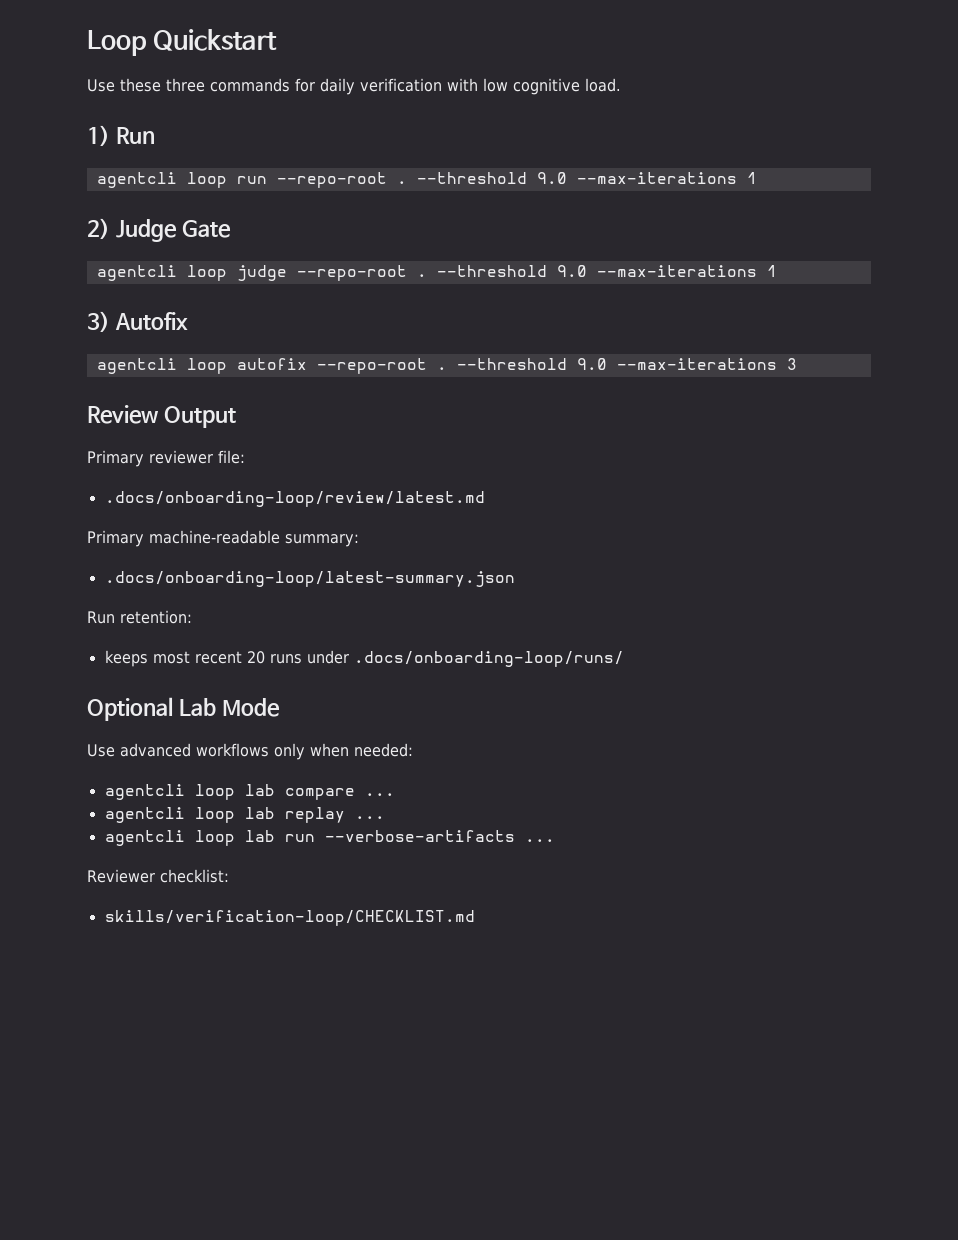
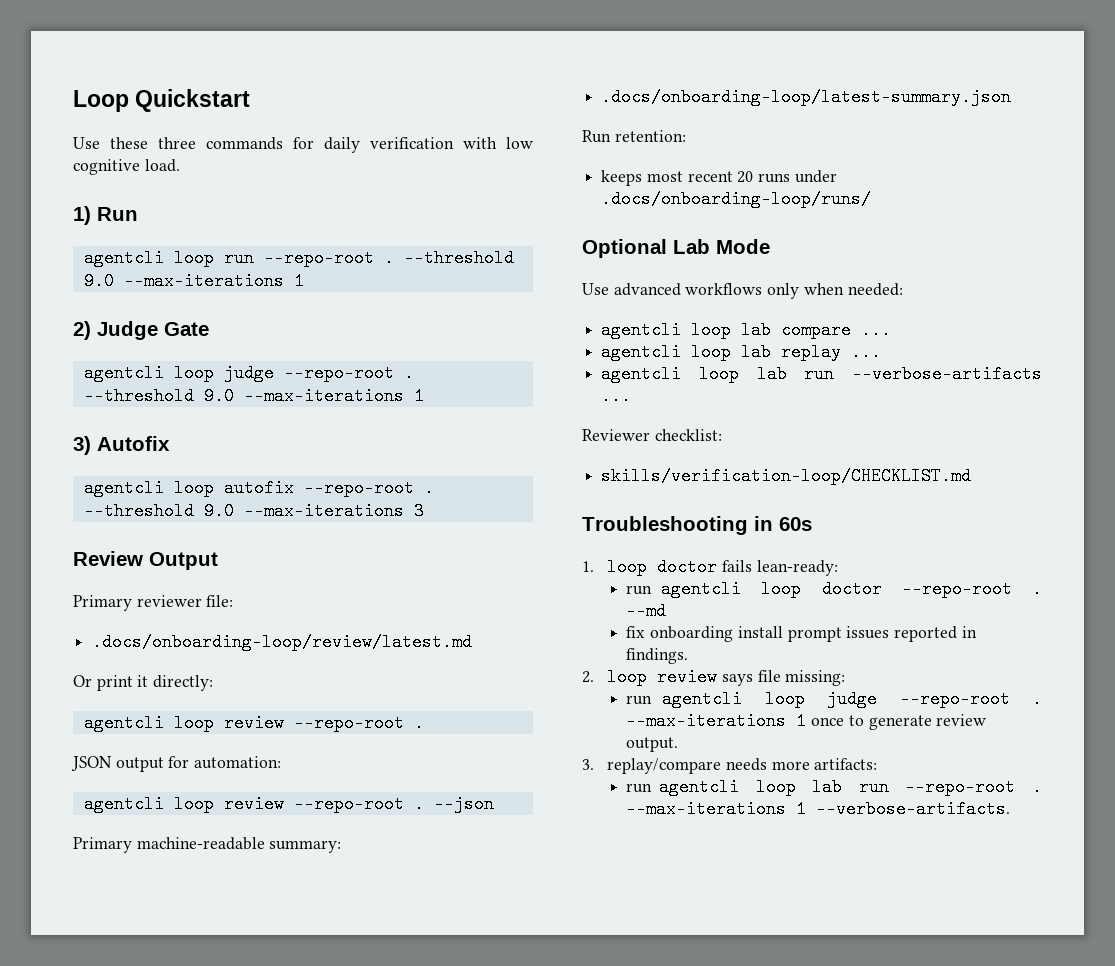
+ Or print it directly:
+ agentcli loop review --repo-root .
+ JSON output for automation:
+ agentcli loop review --repo-root . --json
+ Troubleshooting in 60s
+ 1. loop doctor fails lean-ready:
+ run agentcli loop doctor --repo-root . --md
+ fix onboarding install prompt issues reported in findings.
+ 2. loop review says file missing:
+ run agentcli loop judge --repo-root . --max-iterations 1 once to generate review output.
+ 3. replay/compare needs more artifacts:
+ run agentcli loop lab run --repo-root . --max-iterations 1 --verbose-artifacts.

